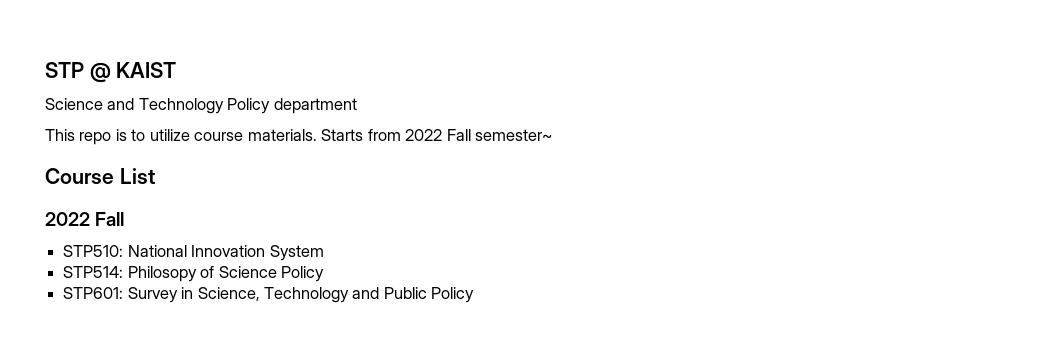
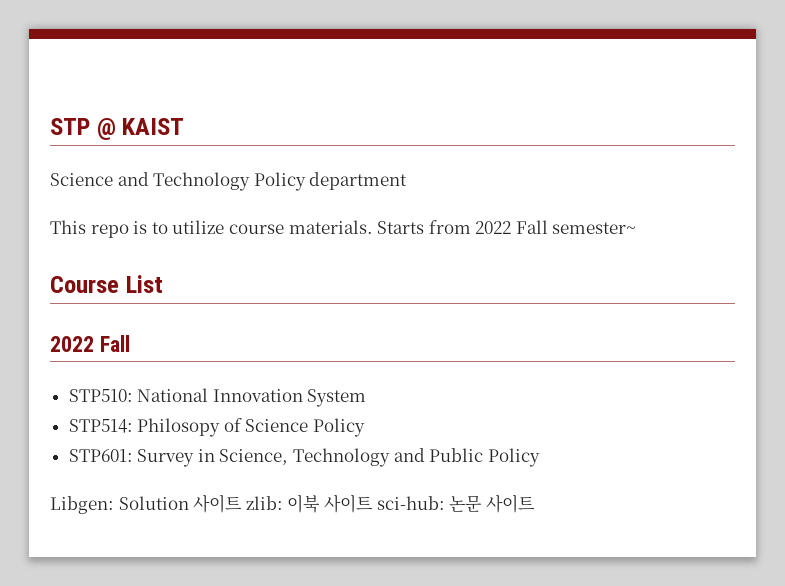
+ Libgen: Solution 사이트 zlib: 이북 사이트 sci-hub: 논문 사이트

